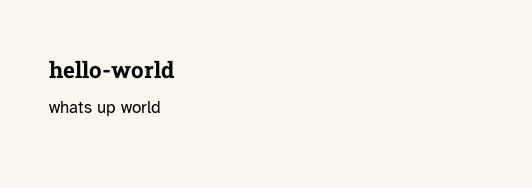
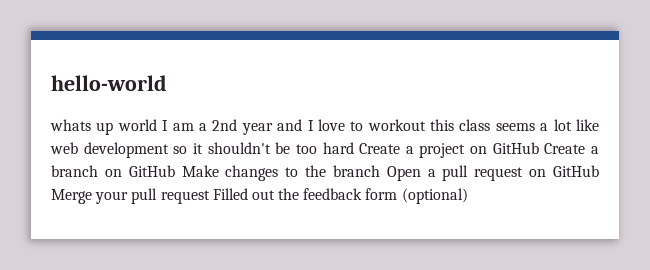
- whats up world
+ whats up world I am a 2nd year and I love to workout this class seems a lot like web development so it shouldn't be too hard Create a project on GitHub Create a branch on GitHub Make changes to the branch Open a pull request on GitHub Merge your pull request Filled out the feedback form (optional)

